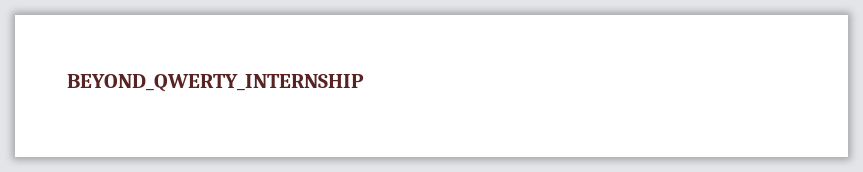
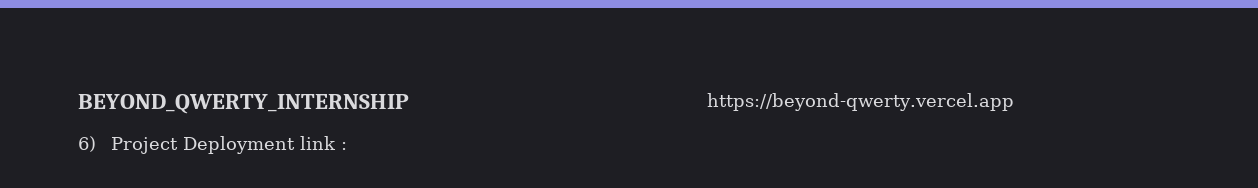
+ 6) Project Deployment link : https://beyond-qwerty.vercel.app

